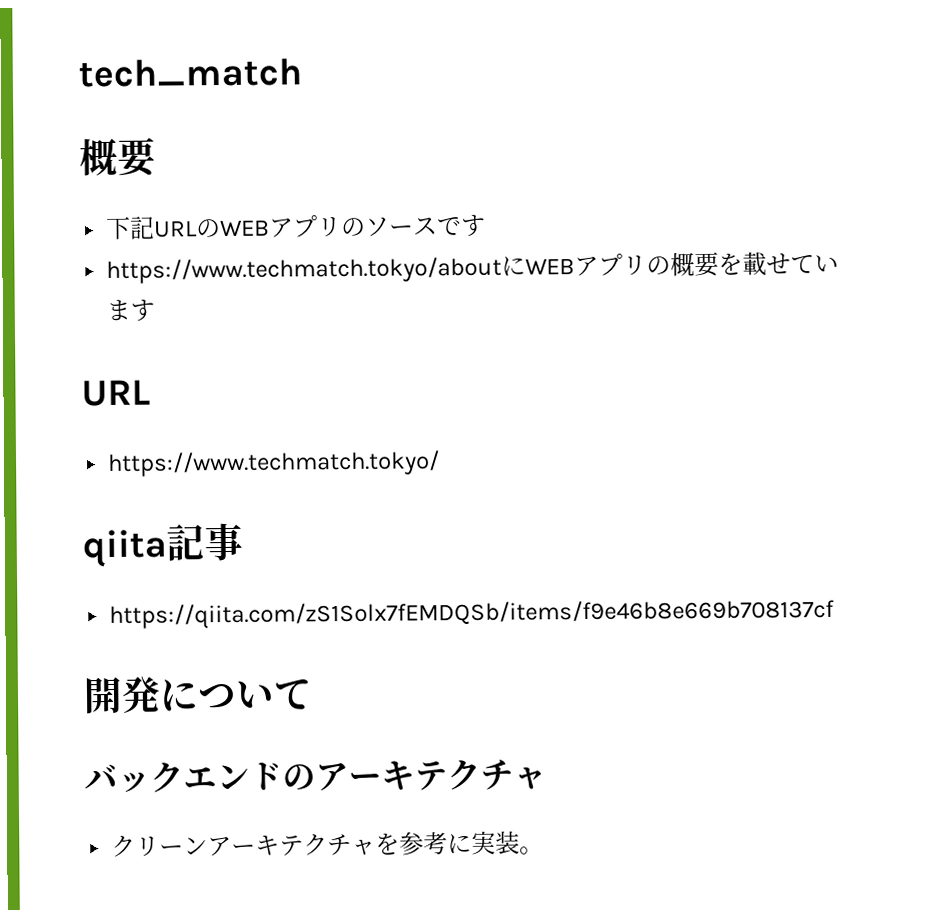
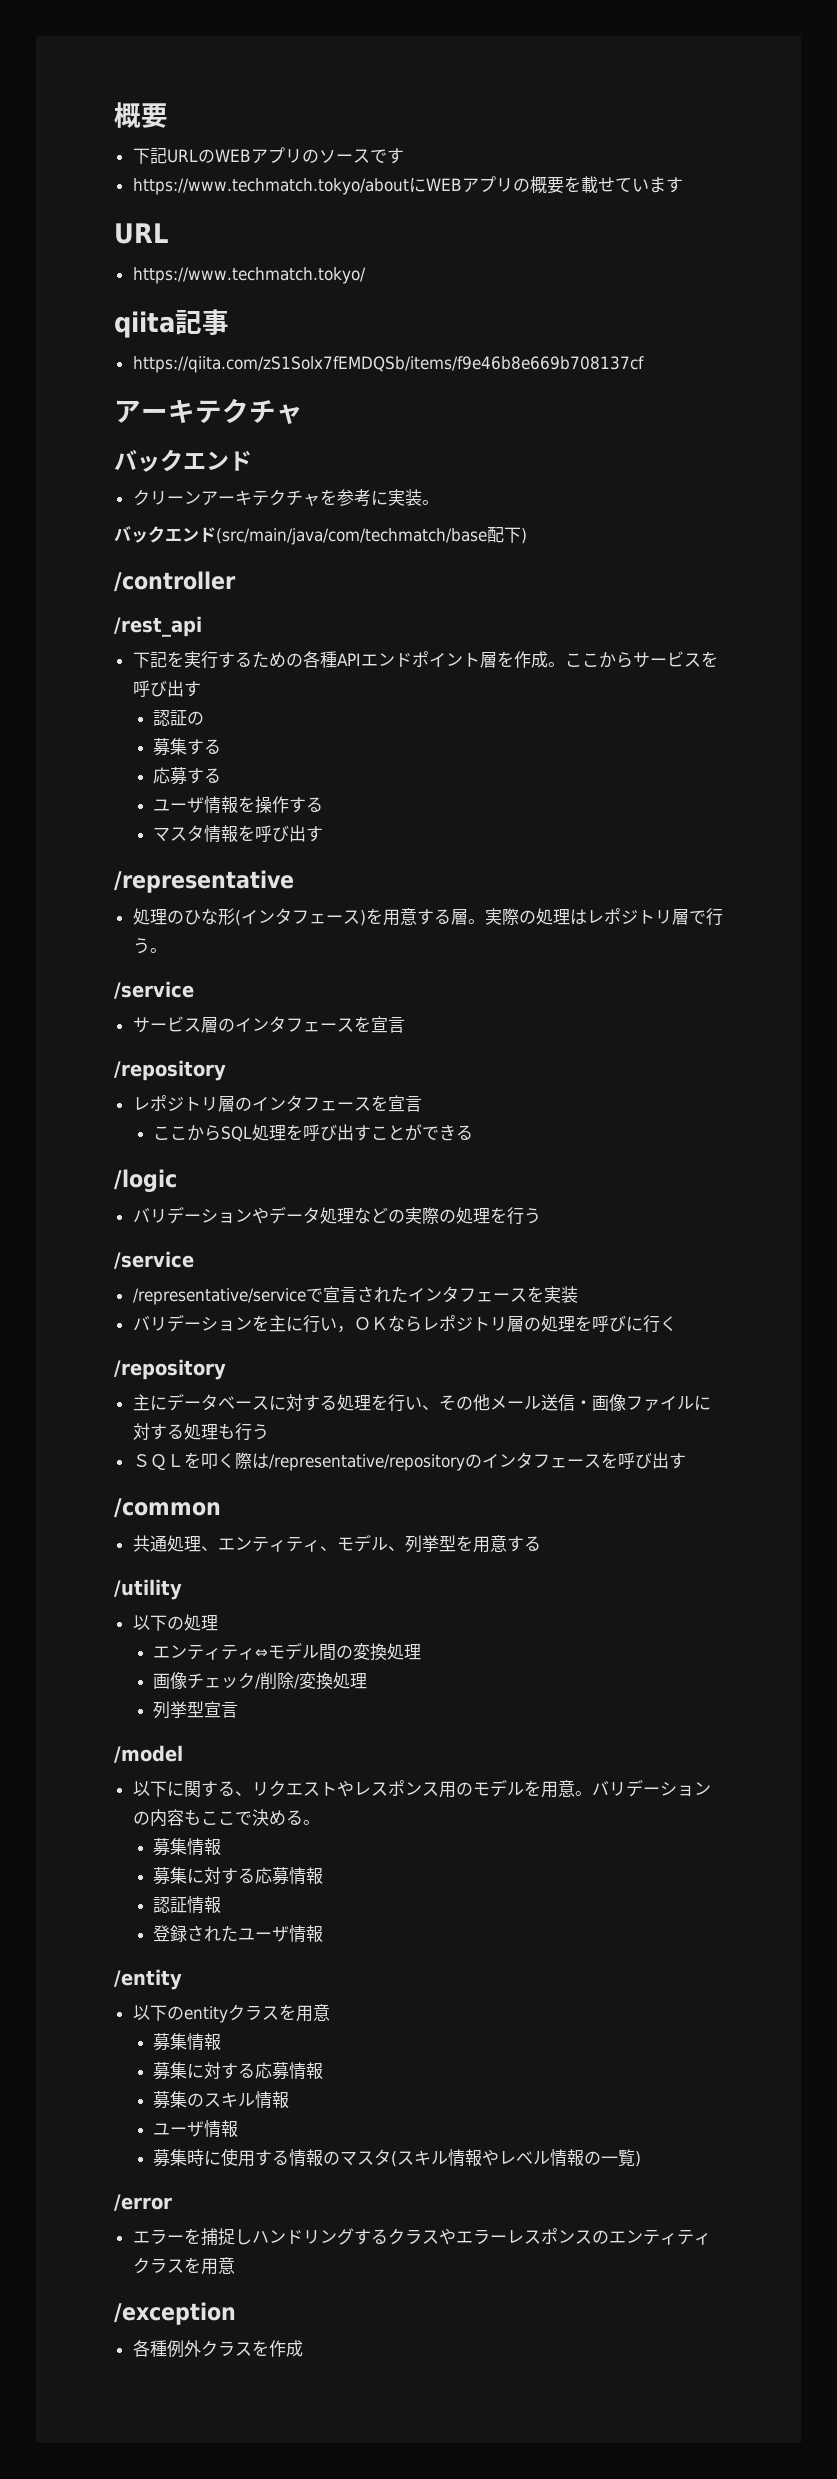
- tech_match
  https://qiita.com/zS1Solx7fEMDQSb/items/f9e46b8e669b708137cf
- 開発について
- バックエンドのアーキテクチャ
+ アーキテクチャ
+ バックエンド
+ バックエンド(src/main/java/com/techmatch/base配下)
+ /controller
+ /rest_api
+ 下記を実行するための各種APIエンドポイント層を作成。ここからサービスを呼び出す
+ 認証の
+ 募集する
+ 応募する
+ ユーザ情報を操作する
+ マスタ情報を呼び出す
+ /representative
+ 処理のひな形(インタフェース)を用意する層。実際の処理はレポジトリ層で行う。
+ /service
+ サービス層のインタフェースを宣言
+ /repository
+ レポジトリ層のインタフェースを宣言
+ ここからSQL処理を呼び出すことができる
+ /logic
+ バリデーションやデータ処理などの実際の処理を行う
+ /service
+ /representative/serviceで宣言されたインタフェースを実装
+ バリデーションを主に行い，ＯＫならレポジトリ層の処理を呼びに行く
+ /repository
+ 主にデータベースに対する処理を行い、その他メール送信・画像ファイルに対する処理も行う
+ ＳＱＬを叩く際は/representative/repositoryのインタフェースを呼び出す
+ /common
+ 共通処理、エンティティ、モデル、列挙型を用意する
+ /utility
+ 以下の処理
+ エンティティ⇔モデル間の変換処理
+ 画像チェック/削除/変換処理
+ 列挙型宣言
+ /model
+ 以下に関する、リクエストやレスポンス用のモデルを用意。バリデーションの内容もここで決める。
+ 募集情報
+ 募集に対する応募情報
+ 認証情報
+ 登録されたユーザ情報
+ /entity
+ 以下のentityクラスを用意
+ 募集情報
+ 募集に対する応募情報
+ 募集のスキル情報
+ ユーザ情報
+ 募集時に使用する情報のマスタ(スキル情報やレベル情報の一覧)
+ /error
+ エラーを捕捉しハンドリングするクラスやエラーレスポンスのエンティティクラスを用意
+ /exception
+ 各種例外クラスを作成

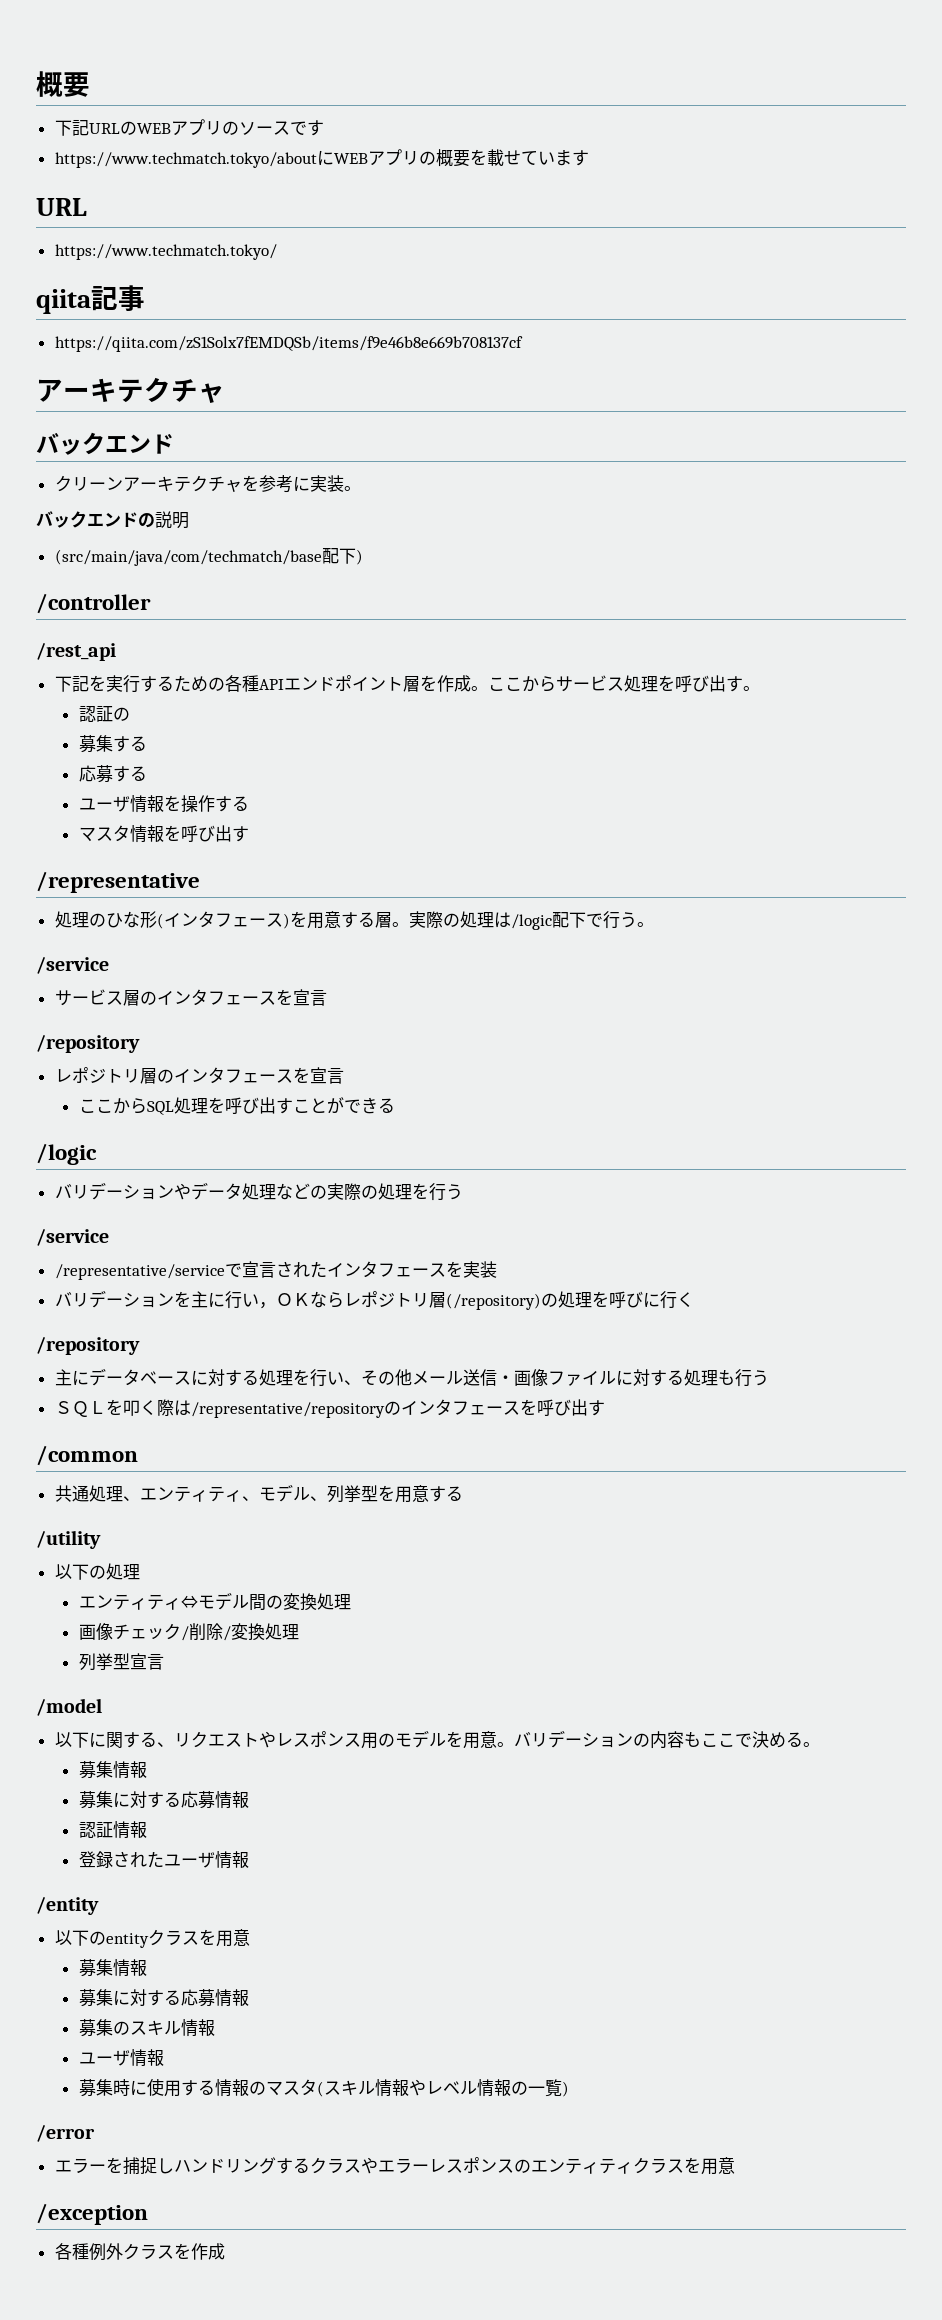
- バックエンド(src/main/java/com/techmatch/base配下)
+ バックエンドの説明
+ (src/main/java/com/techmatch/base配下)
- ここからサービスを呼び出す
+ ここからサービス処理を呼び出す。
- 実際の処理はレポジトリ層で行う。
+ 実際の処理は/logic配下で行う。
- バリデーションを主に行い，ＯＫならレポジトリ層の処理を呼びに行く
+ バリデーションを主に行い，ＯＫならレポジトリ層(/repository)の処理を呼びに行く

